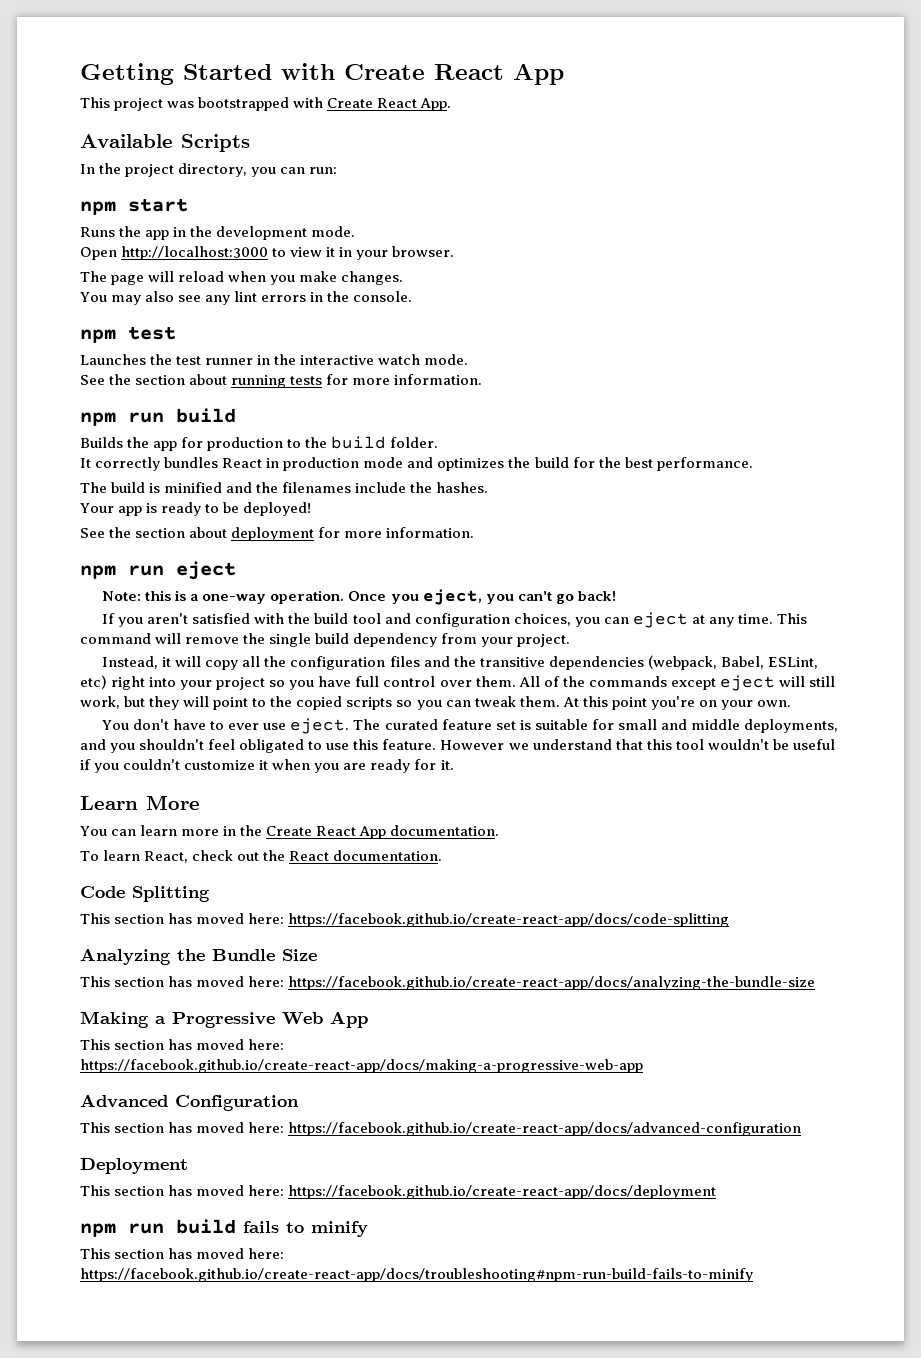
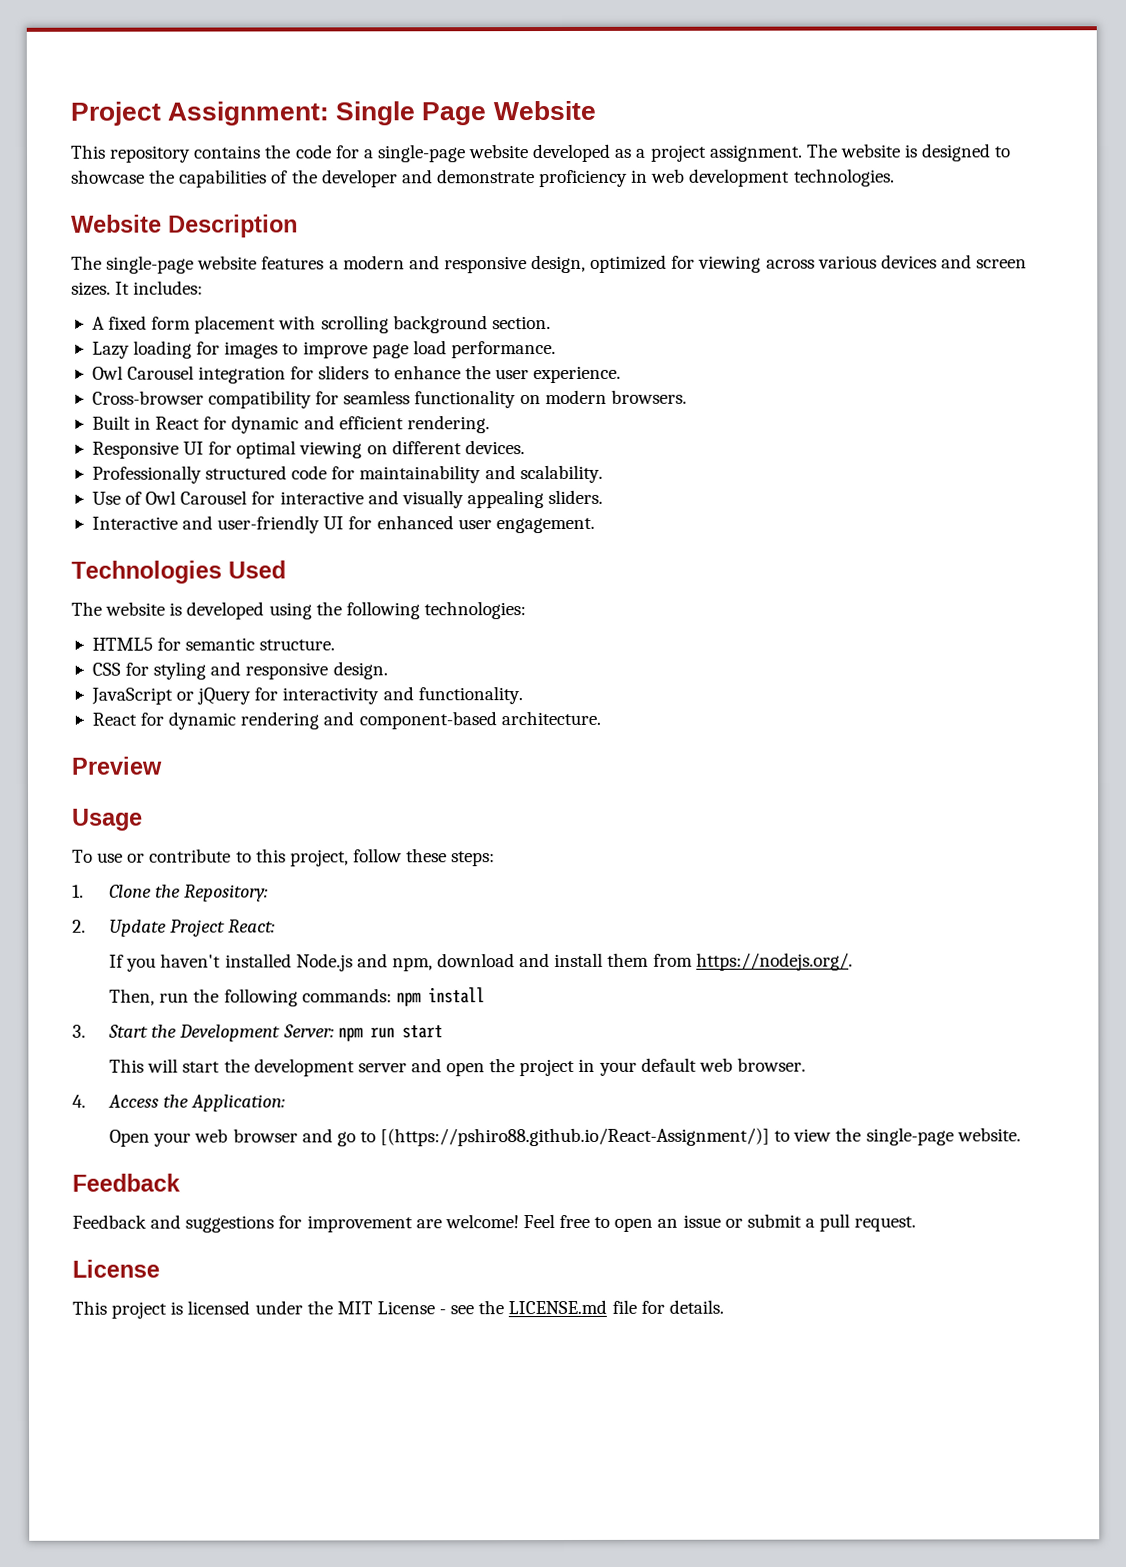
- Getting Started with Create React App
- This project was bootstrapped with Create React App.
- Available Scripts
- In the project directory, you can run:
- npm start
- Runs the app in the development mode.
- Open http://localhost:3000 to view it in your browser.
- The page will reload when you make changes.
- You may also see any lint errors in the console.
- npm test
- Launches the test runner in the interactive watch mode.
- See the section about running tests for more information.
- npm run build
- Builds the app for production to the build folder.
- It correctly bundles React in production mode and optimizes the build for the best performance.
- The build is minified and the filenames include the hashes.
- Your app is ready to be deployed!
- See the section about deployment for more information.
- npm run eject
- Note: this is a one-way operation. Once you eject, you can't go back!
- If you aren't satisfied with the build tool and configuration choices, you can eject at any time. This command will remove the single build dependency from your project.
- Instead, it will copy all the configuration files and the transitive dependencies (webpack, Babel, ESLint, etc) right into your project so you have full control over them. All of the commands except eject will still work, but they will point to the copied scripts so you can tweak them. At this point you're on your own.
- You don't have to ever use eject. The curated feature set is suitable for small and middle deployments, and you shouldn't feel obligated to use this feature. However we understand that this tool wouldn't be useful if you couldn't customize it when you are ready for it.
- Learn More
- You can learn more in the Create React App documentation.
- To learn React, check out the React documentation.
- Code Splitting
- This section has moved here: https://facebook.github.io/create-react-app/docs/code-splitting
- Analyzing the Bundle Size
- This section has moved here: https://facebook.github.io/create-react-app/docs/analyzing-the-bundle-size
- Making a Progressive Web App
- This section has moved here: https://facebook.github.io/create-react-app/docs/making-a-progressive-web-app
- Advanced Configuration
- This section has moved here: https://facebook.github.io/create-react-app/docs/advanced-configuration
- Deployment
- This section has moved here: https://facebook.github.io/create-react-app/docs/deployment
- npm run build fails to minify
- This section has moved here: https://facebook.github.io/create-react-app/docs/troubleshooting#npm-run-build-fails-to-minify
+ Project Assignment: Single Page Website
+ This repository contains the code for a single-page website developed as a project assignment. The website is designed to showcase the capabilities of the developer and demonstrate proficiency in web development technologies.
+ Website Description
+ The single-page website features a modern and responsive design, optimized for viewing across various devices and screen sizes. It includes:
+ A fixed form placement with scrolling background section.
+ Lazy loading for images to improve page load performance.
+ Owl Carousel integration for sliders to enhance the user experience.
+ Cross-browser compatibility for seamless functionality on modern browsers.
+ Built in React for dynamic and efficient rendering.
+ Responsive UI for optimal viewing on different devices.
+ Professionally structured code for maintainability and scalability.
+ Use of Owl Carousel for interactive and visually appealing sliders.
+ Interactive and user-friendly UI for enhanced user engagement.
+ Technologies Used
+ The website is developed using the following technologies:
+ HTML5 for semantic structure.
+ CSS for styling and responsive design.
+ JavaScript or jQuery for interactivity and functionality.
+ React for dynamic rendering and component-based architecture.
+ Preview
+ Usage
+ To use or contribute to this project, follow these steps:
+ 1. Clone the Repository:
+ 2. Update Project React:
+ If you haven't installed Node.js and npm, download and install them from https://nodejs.org/.
+ Then, run the following commands: npm install
+ 3. Start the Development Server: npm run start
+ This will start the development server and open the project in your default web browser.
+ 4. Access the Application:
+ Open your web browser and go to [(https://pshiro88.github.io/React-Assignment/)] to view the single-page website.
+ Feedback
+ Feedback and suggestions for improvement are welcome! Feel free to open an issue or submit a pull request.
+ License
+ This project is licensed under the MIT License - see the LICENSE.md file for details.

